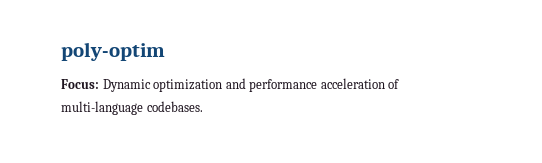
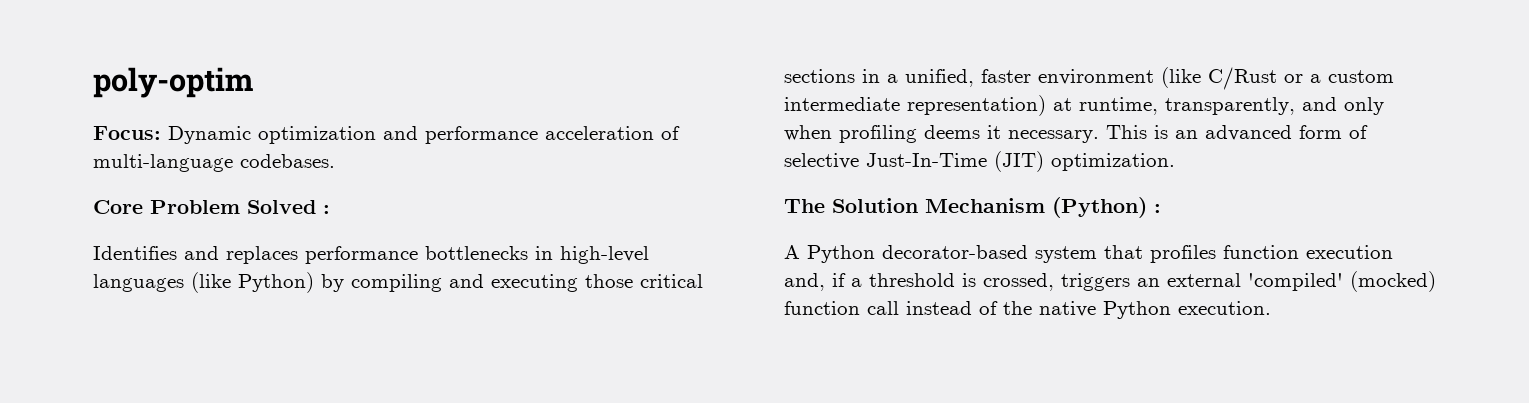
+ Core Problem Solved :
+ Identifies and replaces performance bottlenecks in high-level languages (like Python) by compiling and executing those critical sections in a unified, faster environment (like C/Rust or a custom intermediate representation) at runtime, transparently, and only when profiling deems it necessary. This is an advanced form of selective Just-In-Time (JIT) optimization.
+ The Solution Mechanism (Python) :
+ A Python decorator-based system that profiles function execution and, if a threshold is crossed, triggers an external 'compiled' (mocked) function call instead of the native Python execution.

